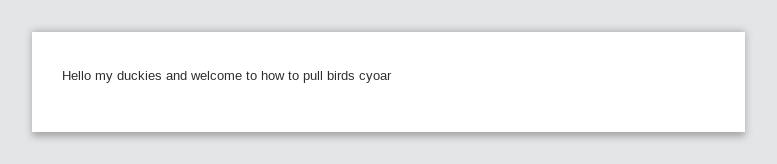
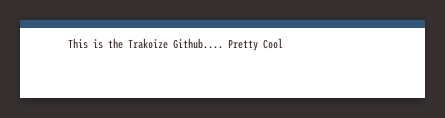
- Hello my duckies and welcome to how to pull birds cyoar
+ This is the Trakoize Github.... Pretty Cool

